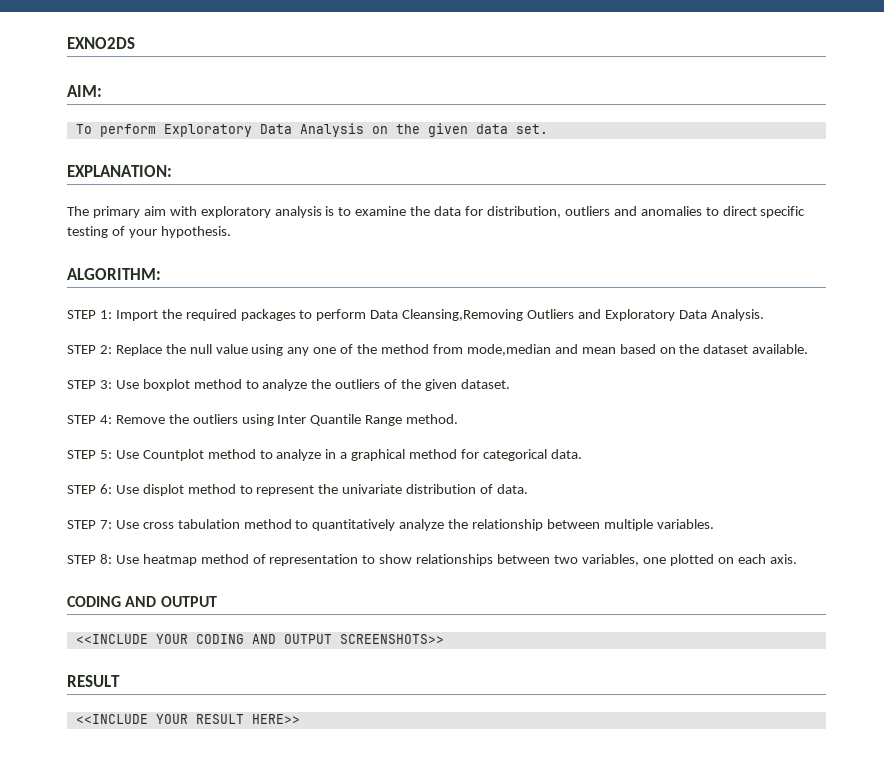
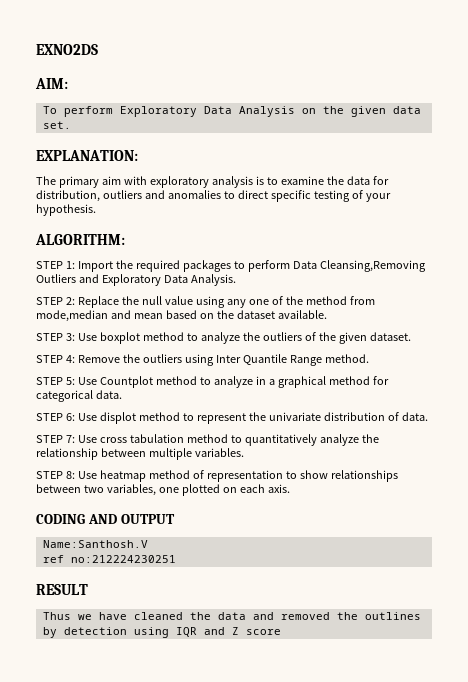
- <<INCLUDE YOUR CODING AND OUTPUT SCREENSHOTS>>
+ Name:Santhosh.V
+ ref no:212224230251
  RESULT
- <<INCLUDE YOUR RESULT HERE>>
+ Thus we have cleaned the data and removed the outlines by detection using IQR and Z score

